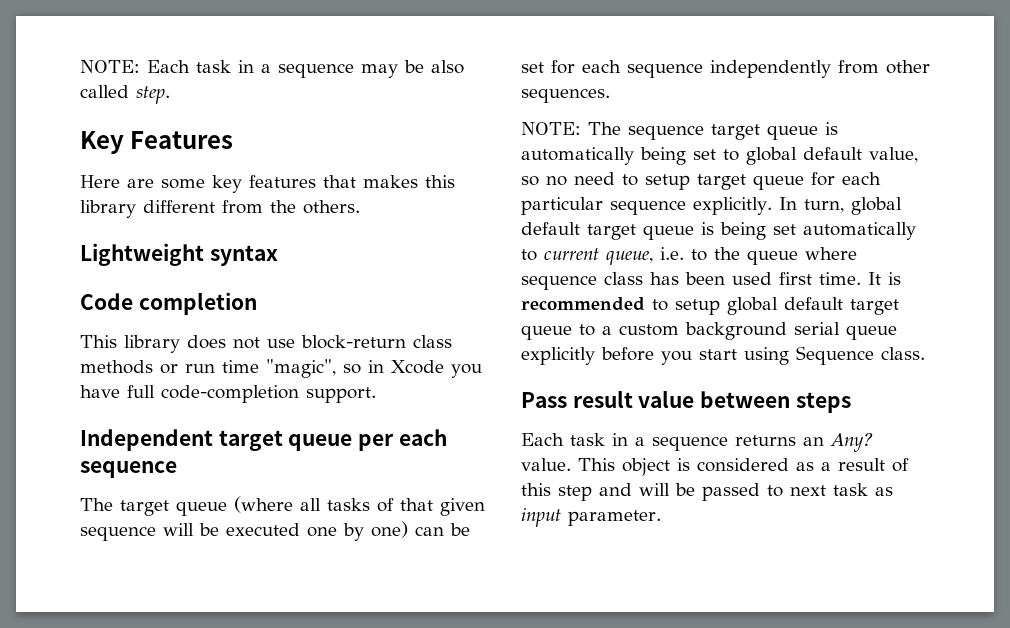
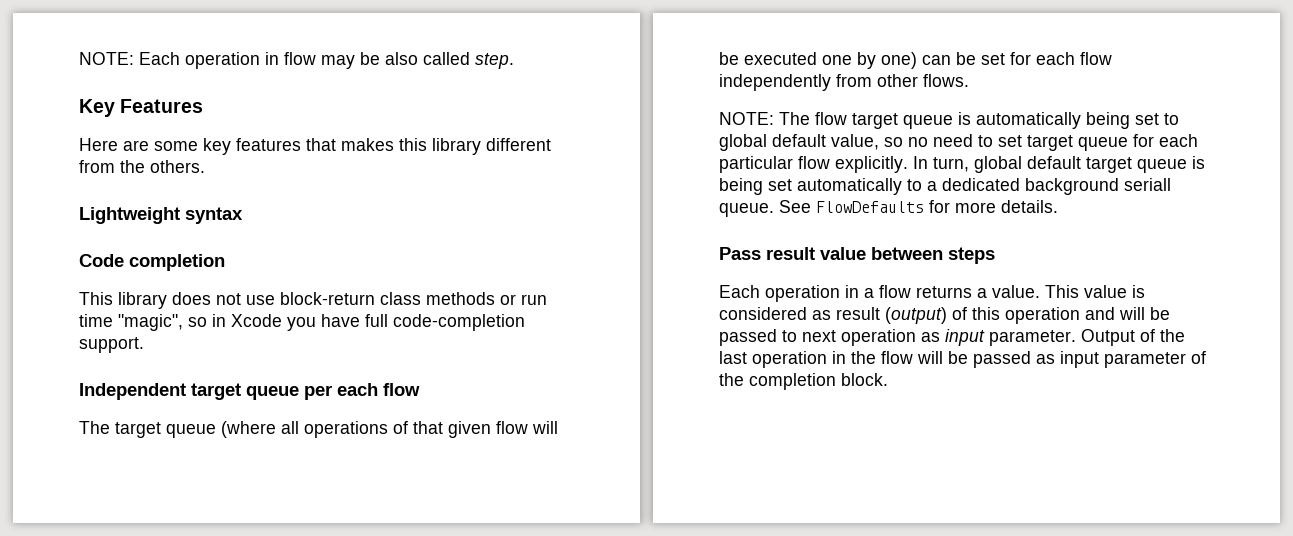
- NOTE: Each task in a sequence may be also called step.
+ NOTE: Each operation in flow may be also called step.
- Independent target queue per each sequence
+ Independent target queue per each flow
- The target queue (where all tasks of that given sequence will be executed one by one) can be set for each sequence independently from other sequences.
+ The target queue (where all operations of that given flow will be executed one by one) can be set for each flow independently from other flows.
- NOTE: The sequence target queue is automatically being set to global default value, so no need to setup target queue for each particular sequence explicitly.
+ NOTE: The flow target queue is automatically being set to global default value, so no need to set target queue for each particular flow explicitly.
- In turn, global default target queue is being set automatically to current queue, i.e. to the queue where sequence class has been used first time. It is recommended to setup global default target queue to a custom background serial queue explicitly before you start using Sequence class.
+ In turn, global default target queue is being set automatically to a dedicated background seriall queue. See FlowDefaults for more details.
- Each task in a sequence returns an Any? value.
+ Each operation in a flow returns a value.
- This object is considered as a result of this step and will be passed to next task as input parameter.
+ This value is considered as result (output) of this operation and will be passed to next operation as input parameter.
+ Output of the last operation in the flow will be passed as input parameter of the completion block.

